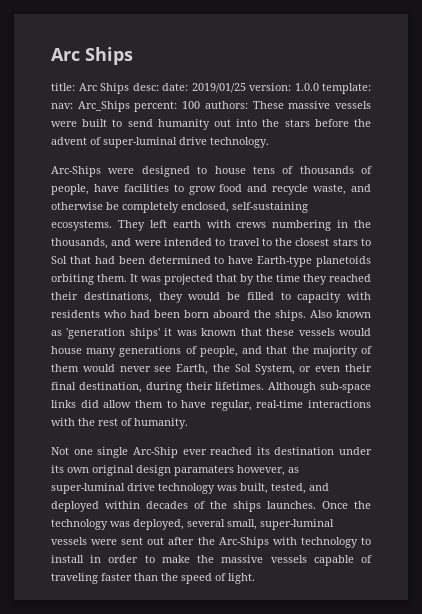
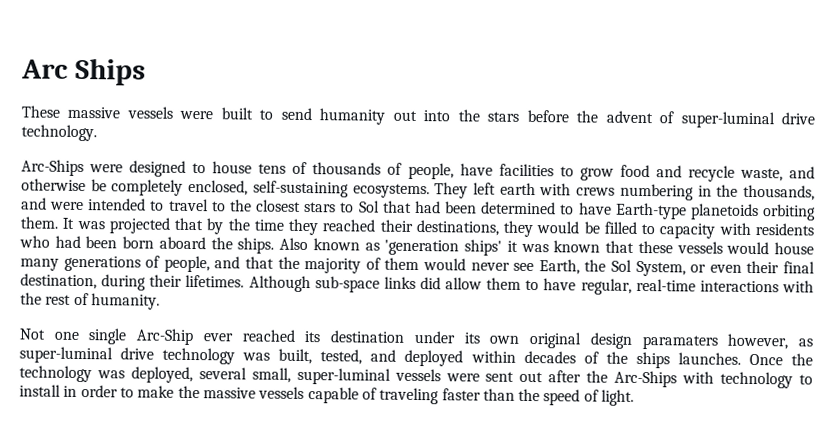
- title: Arc Ships desc: date: 2019/01/25 version: 1.0.0 template: nav: Arc_Ships percent: 100 authors: These massive vessels were built to send humanity out into the stars before the advent of super-luminal drive technology.
+ These massive vessels were built to send humanity out into the stars before the advent of super-luminal drive technology.

